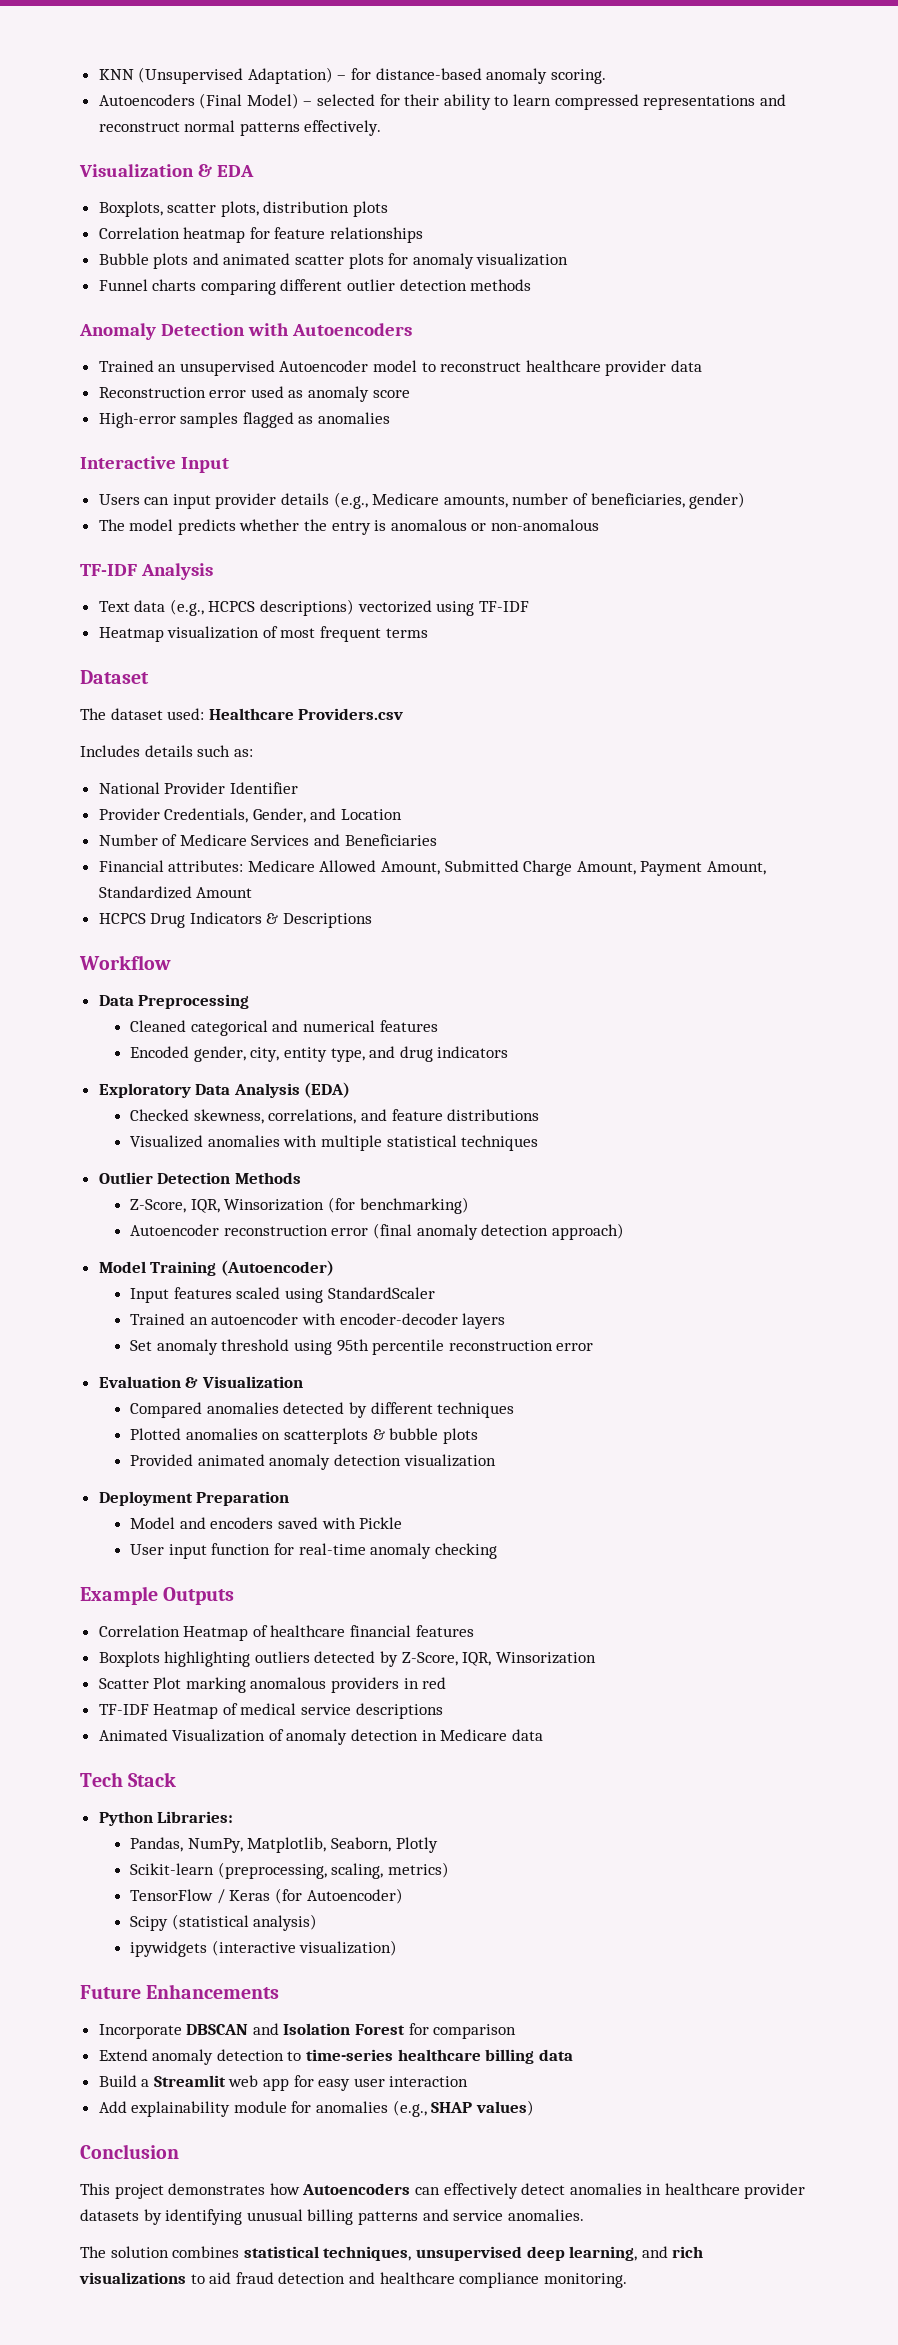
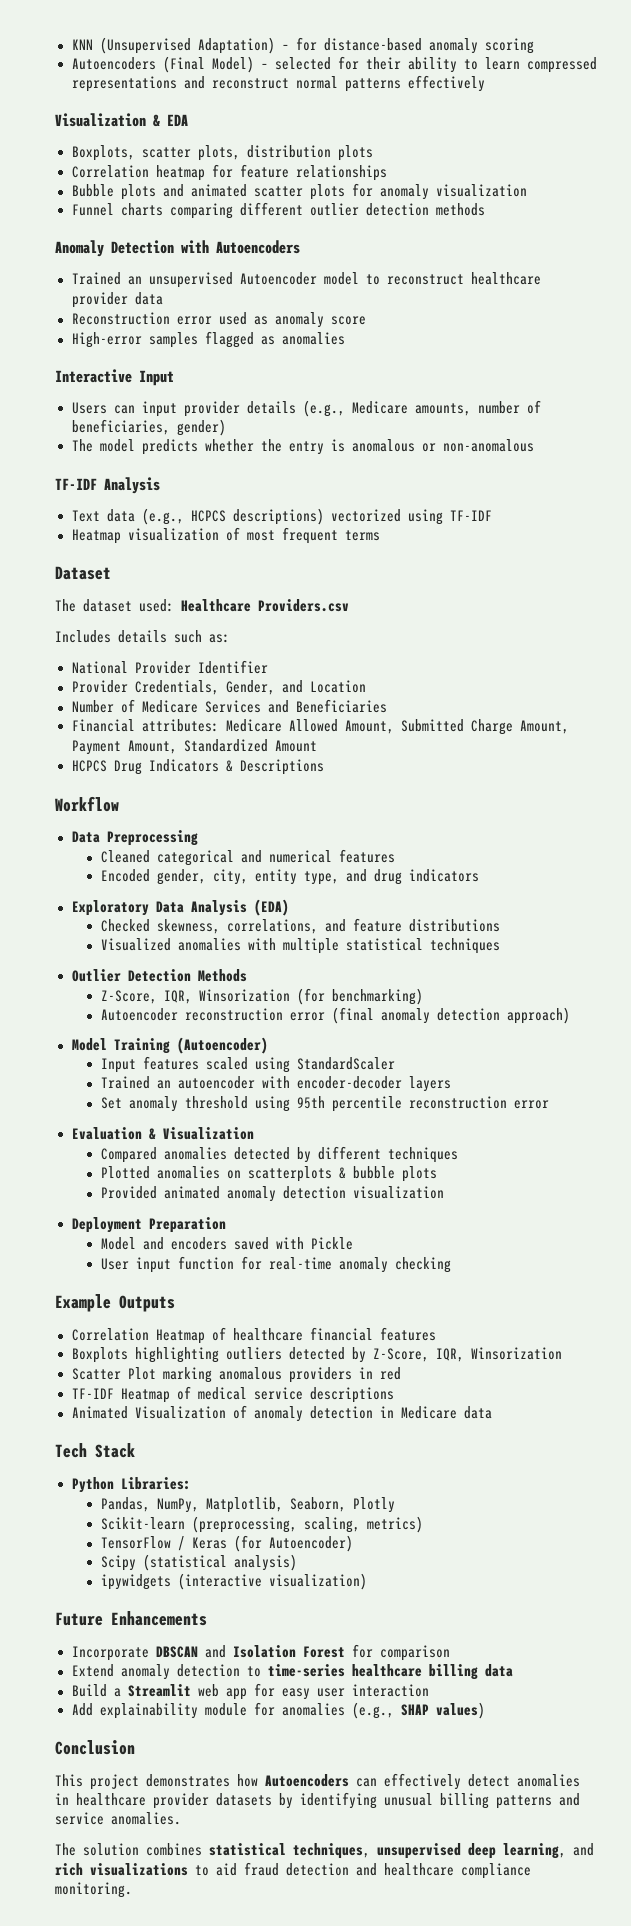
- KNN (Unsupervised Adaptation) – for distance-based anomaly scoring.
+ KNN (Unsupervised Adaptation) – for distance-based anomaly scoring
- Autoencoders (Final Model) – selected for their ability to learn compressed representations and reconstruct normal patterns effectively.
+ Autoencoders (Final Model) – selected for their ability to learn compressed representations and reconstruct normal patterns effectively

